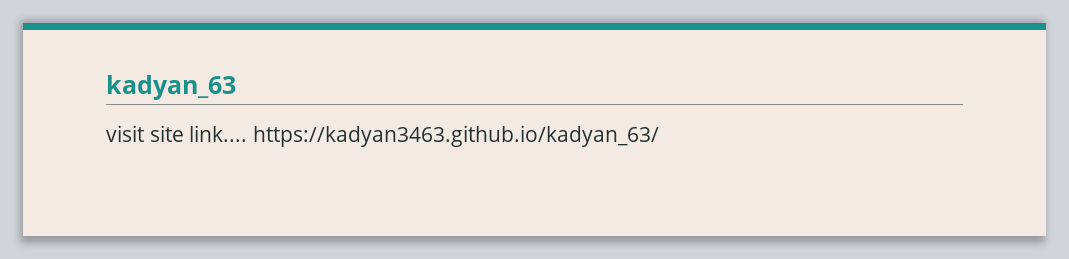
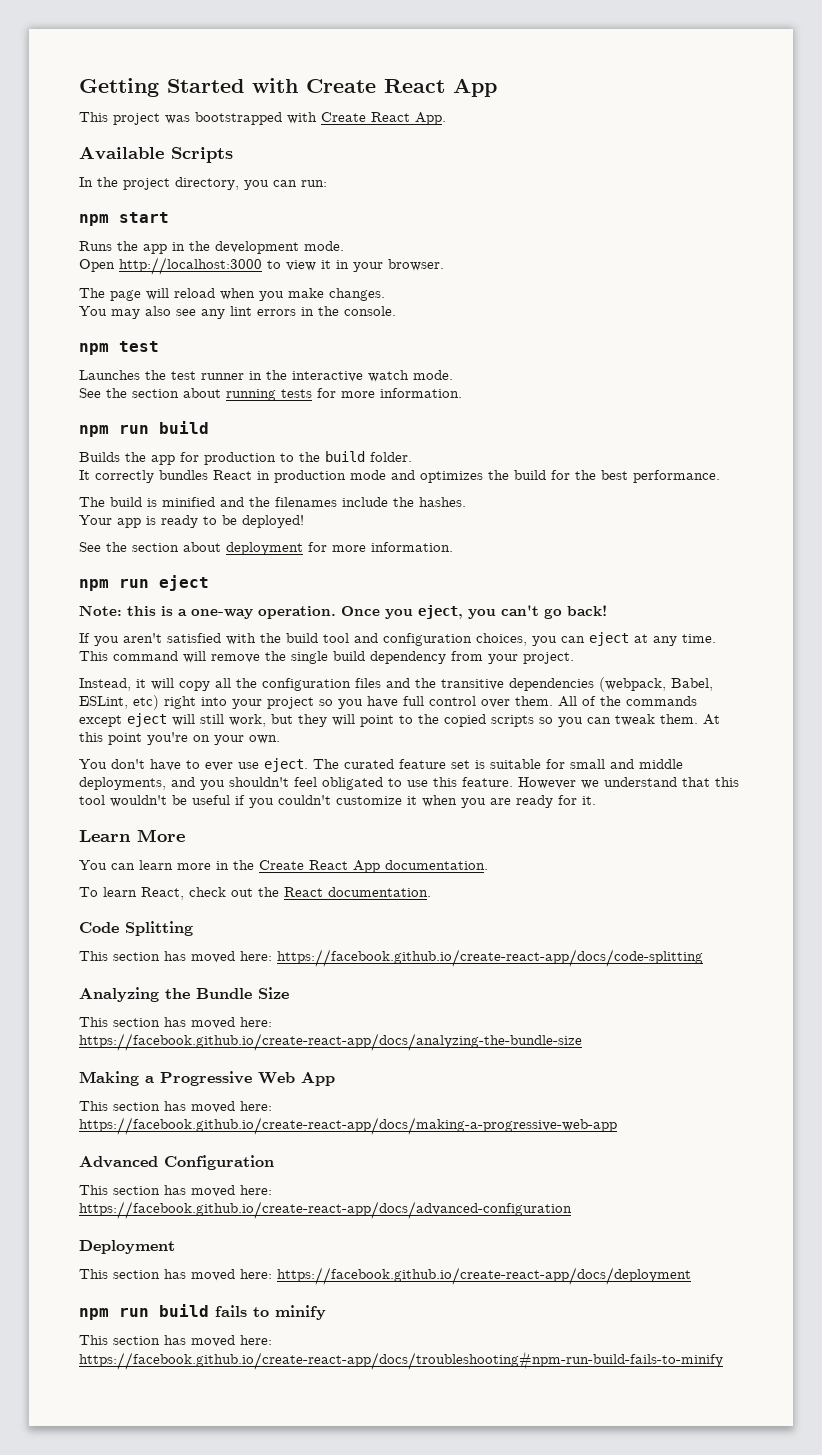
- kadyan_63
- visit site link.... https://kadyan3463.github.io/kadyan_63/
+ Getting Started with Create React App
+ This project was bootstrapped with Create React App.
+ Available Scripts
+ In the project directory, you can run:
+ npm start
+ Runs the app in the development mode.
+ Open http://localhost:3000 to view it in your browser.
+ The page will reload when you make changes.
+ You may also see any lint errors in the console.
+ npm test
+ Launches the test runner in the interactive watch mode.
+ See the section about running tests for more information.
+ npm run build
+ Builds the app for production to the build folder.
+ It correctly bundles React in production mode and optimizes the build for the best performance.
+ The build is minified and the filenames include the hashes.
+ Your app is ready to be deployed!
+ See the section about deployment for more information.
+ npm run eject
+ Note: this is a one-way operation. Once you eject, you can't go back!
+ If you aren't satisfied with the build tool and configuration choices, you can eject at any time. This command will remove the single build dependency from your project.
+ Instead, it will copy all the configuration files and the transitive dependencies (webpack, Babel, ESLint, etc) right into your project so you have full control over them. All of the commands except eject will still work, but they will point to the copied scripts so you can tweak them. At this point you're on your own.
+ You don't have to ever use eject. The curated feature set is suitable for small and middle deployments, and you shouldn't feel obligated to use this feature. However we understand that this tool wouldn't be useful if you couldn't customize it when you are ready for it.
+ Learn More
+ You can learn more in the Create React App documentation.
+ To learn React, check out the React documentation.
+ Code Splitting
+ This section has moved here: https://facebook.github.io/create-react-app/docs/code-splitting
+ Analyzing the Bundle Size
+ This section has moved here: https://facebook.github.io/create-react-app/docs/analyzing-the-bundle-size
+ Making a Progressive Web App
+ This section has moved here: https://facebook.github.io/create-react-app/docs/making-a-progressive-web-app
+ Advanced Configuration
+ This section has moved here: https://facebook.github.io/create-react-app/docs/advanced-configuration
+ Deployment
+ This section has moved here: https://facebook.github.io/create-react-app/docs/deployment
+ npm run build fails to minify
+ This section has moved here: https://facebook.github.io/create-react-app/docs/troubleshooting#npm-run-build-fails-to-minify

